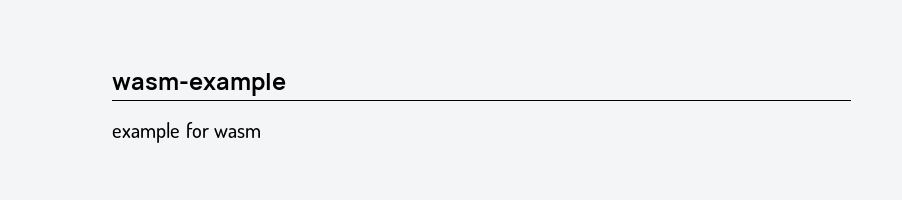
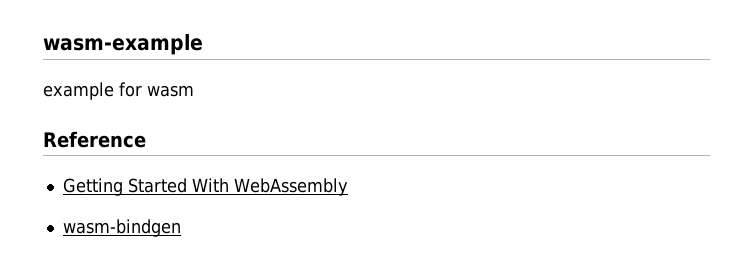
+ Reference
+ Getting Started With WebAssembly
+ wasm-bindgen

